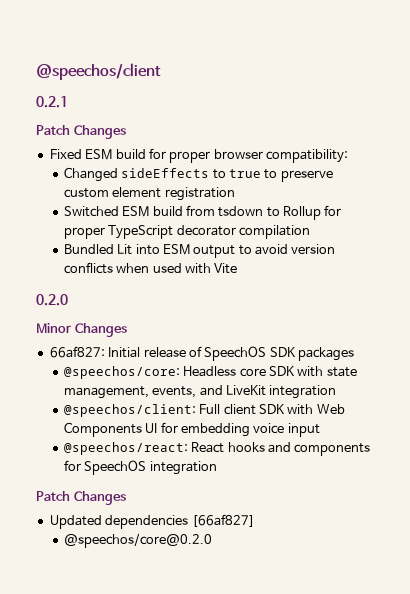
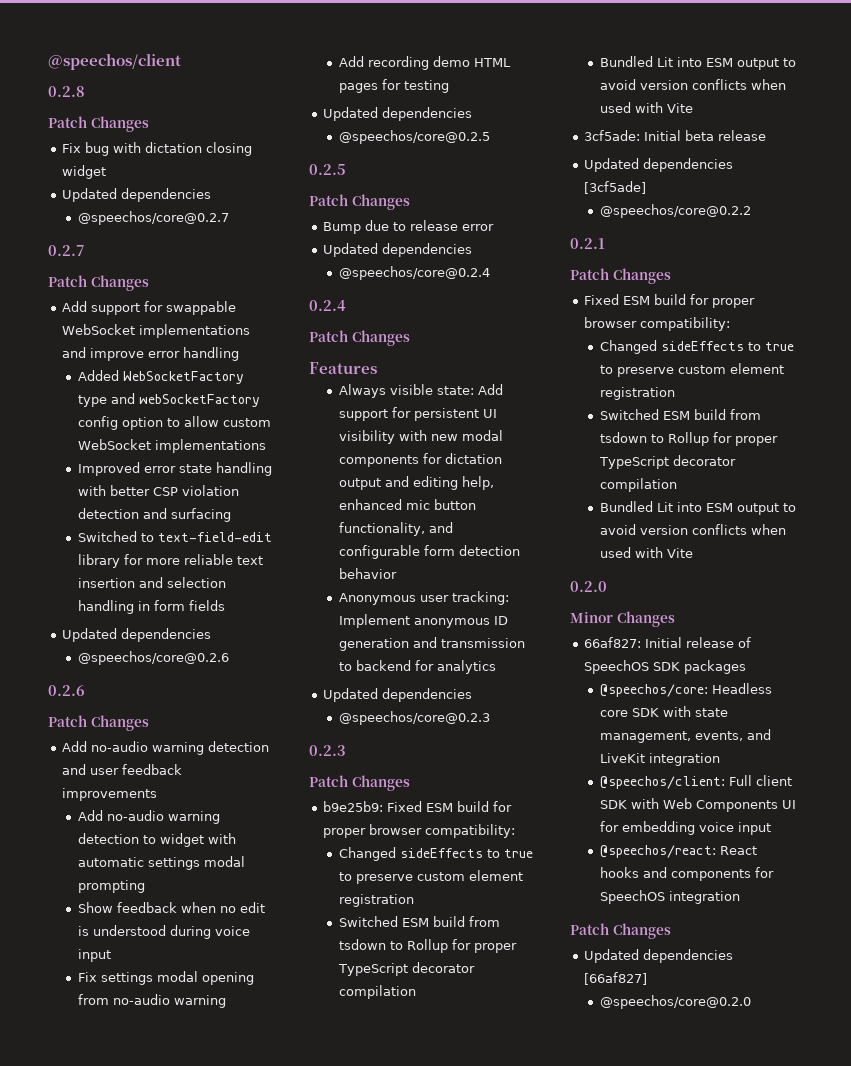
+ 0.2.8
+ Patch Changes
+ Fix bug with dictation closing widget
+ Updated dependencies
+ @speechos/core@0.2.7
+ 0.2.7
+ Patch Changes
+ Add support for swappable WebSocket implementations and improve error handling
+ Added WebSocketFactory type and webSocketFactory config option to allow custom WebSocket implementations
+ Improved error state handling with better CSP violation detection and surfacing
+ Switched to text-field-edit library for more reliable text insertion and selection handling in form fields
+ Updated dependencies
+ @speechos/core@0.2.6
+ 0.2.6
+ Patch Changes
+ Add no-audio warning detection and user feedback improvements
+ Add no-audio warning detection to widget with automatic settings modal prompting
+ Show feedback when no edit is understood during voice input
+ Fix settings modal opening from no-audio warning
+ Add recording demo HTML pages for testing
+ Updated dependencies
+ @speechos/core@0.2.5
+ 0.2.5
+ Patch Changes
+ Bump due to release error
+ Updated dependencies
+ @speechos/core@0.2.4
+ 0.2.4
+ Patch Changes
+ Features
+ Always visible state: Add support for persistent UI visibility with new modal components for dictation output and editing help, enhanced mic button functionality, and configurable form detection behavior
+ Anonymous user tracking: Implement anonymous ID generation and transmission to backend for analytics
+ Updated dependencies
+ @speechos/core@0.2.3
+ 0.2.3
+ Patch Changes
+ b9e25b9: Fixed ESM build for proper browser compatibility:
+ Changed sideEffects to true to preserve custom element registration
+ Switched ESM build from tsdown to Rollup for proper TypeScript decorator compilation
+ Bundled Lit into ESM output to avoid version conflicts when used with Vite
+ 3cf5ade: Initial beta release
+ Updated dependencies [3cf5ade]
+ @speechos/core@0.2.2

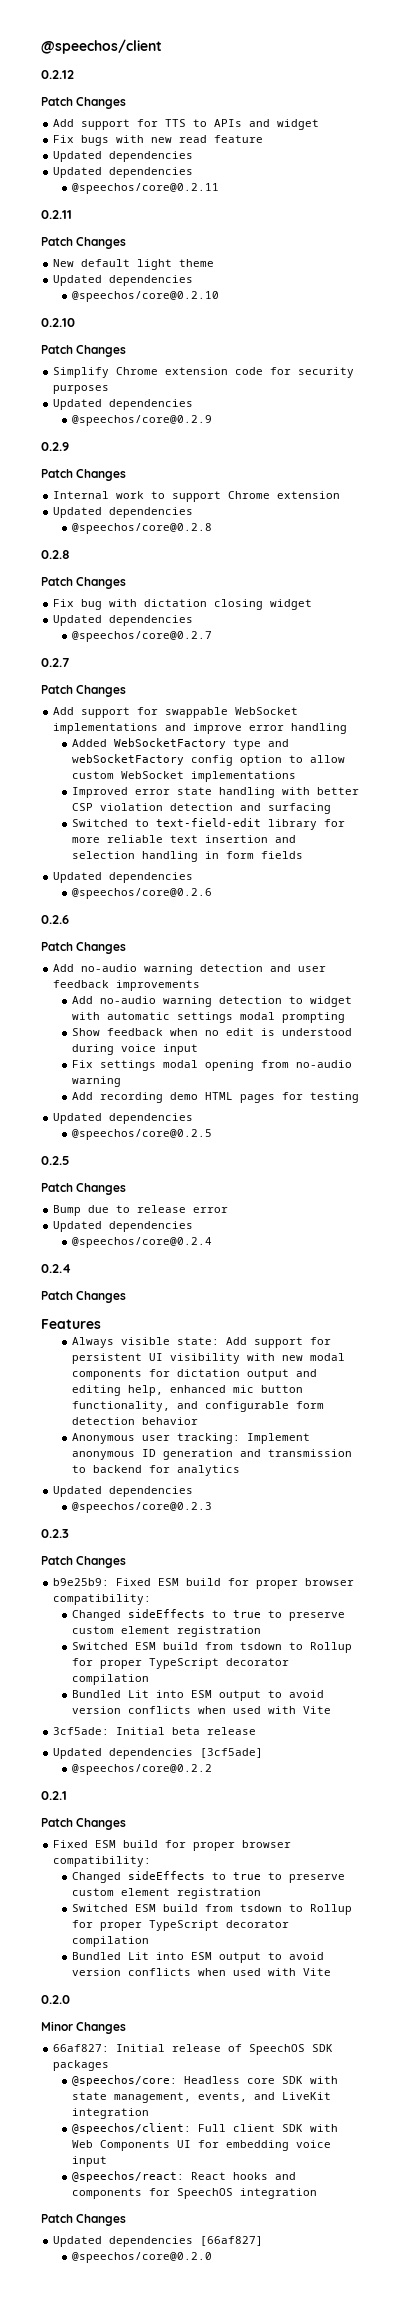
+ 0.2.12
+ Patch Changes
+ Add support for TTS to APIs and widget
+ Fix bugs with new read feature
+ Updated dependencies
+ Updated dependencies
+ @speechos/core@0.2.11
+ 0.2.11
+ Patch Changes
+ New default light theme
+ Updated dependencies
+ @speechos/core@0.2.10
+ 0.2.10
+ Patch Changes
+ Simplify Chrome extension code for security purposes
+ Updated dependencies
+ @speechos/core@0.2.9
+ 0.2.9
+ Patch Changes
+ Internal work to support Chrome extension
+ Updated dependencies
+ @speechos/core@0.2.8

